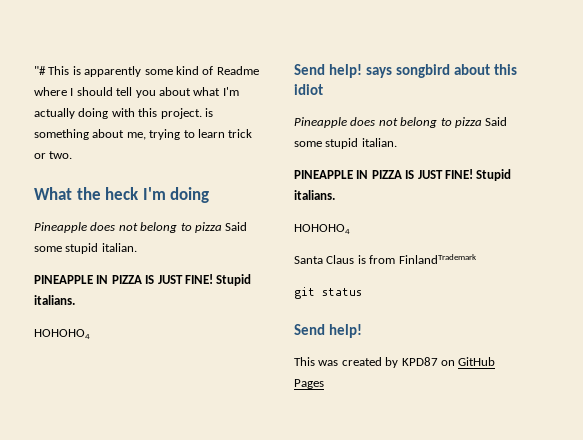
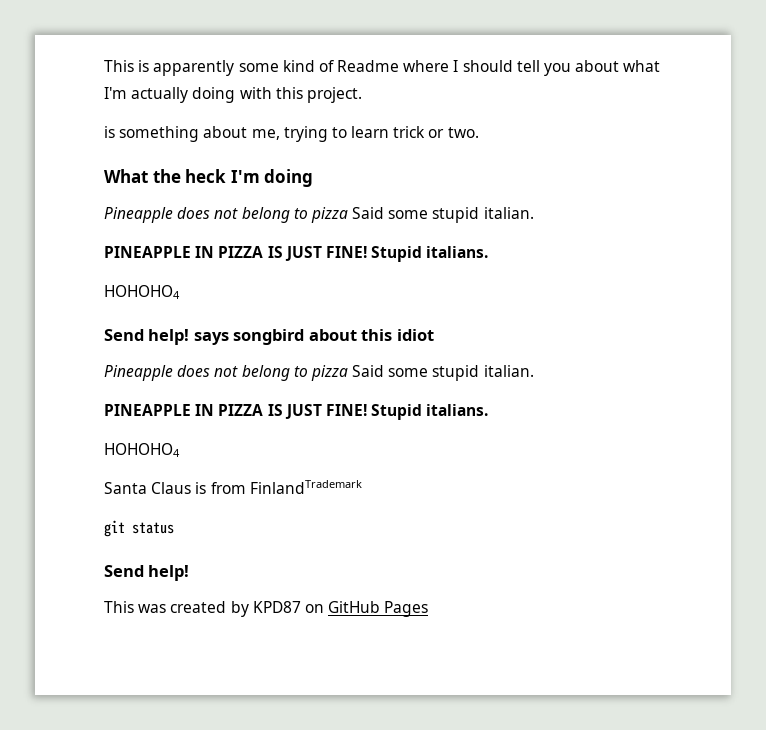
- "# This is apparently some kind of Readme where I should tell you about what I'm actually doing with this project. is something about me, trying to learn trick or two.
+ This is apparently some kind of Readme where I should tell you about what I'm actually doing with this project.
+ is something about me, trying to learn trick or two.

